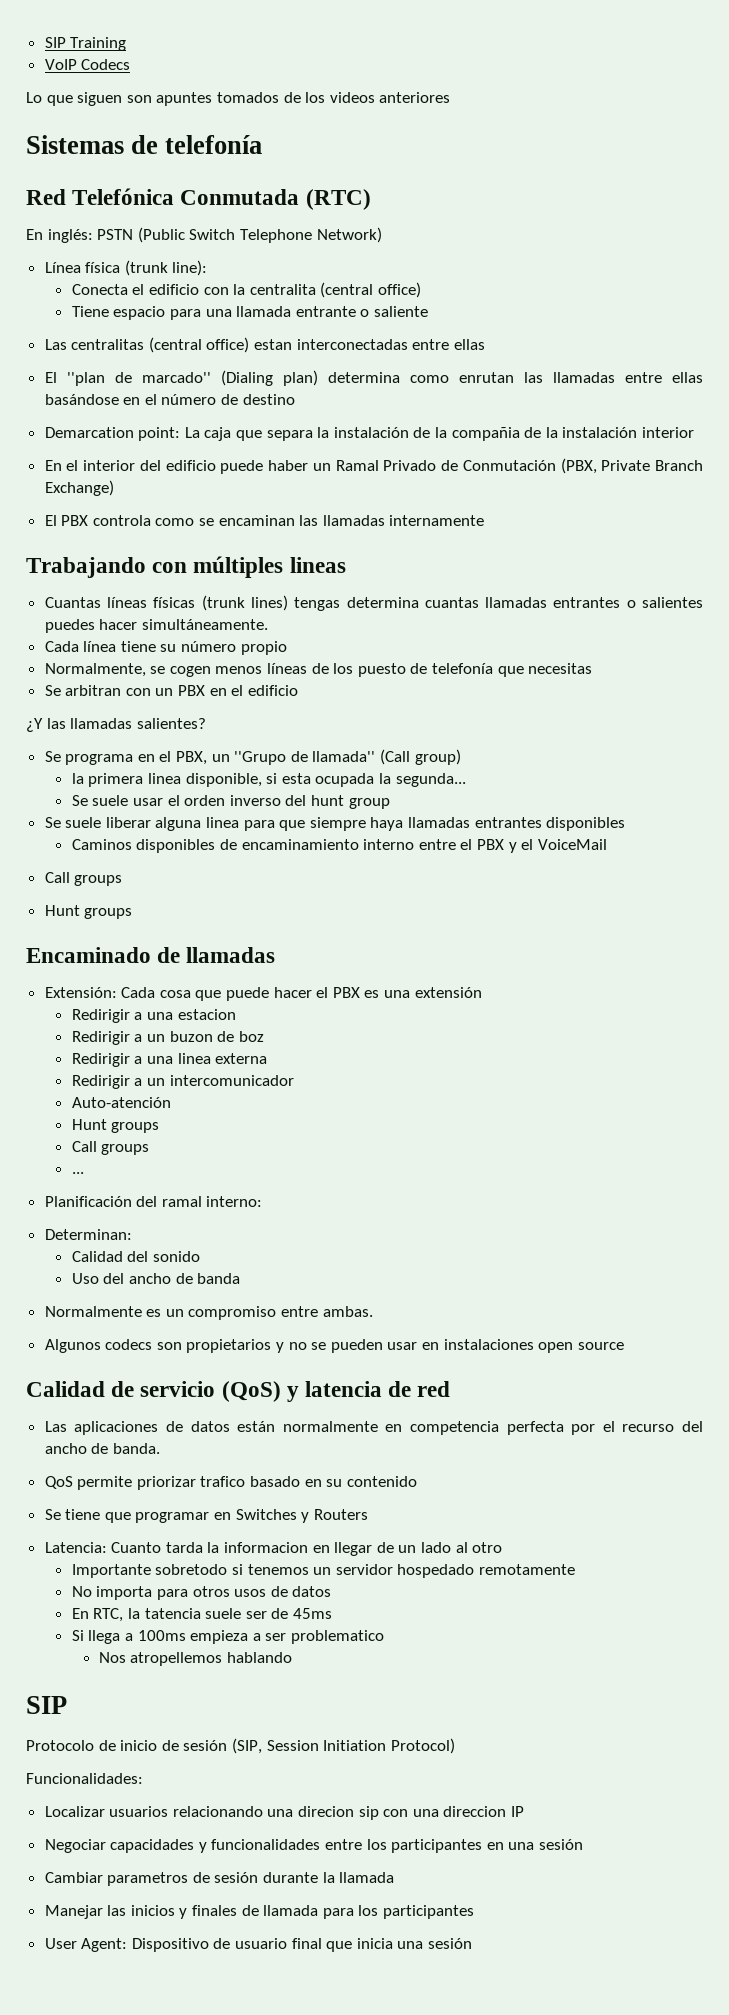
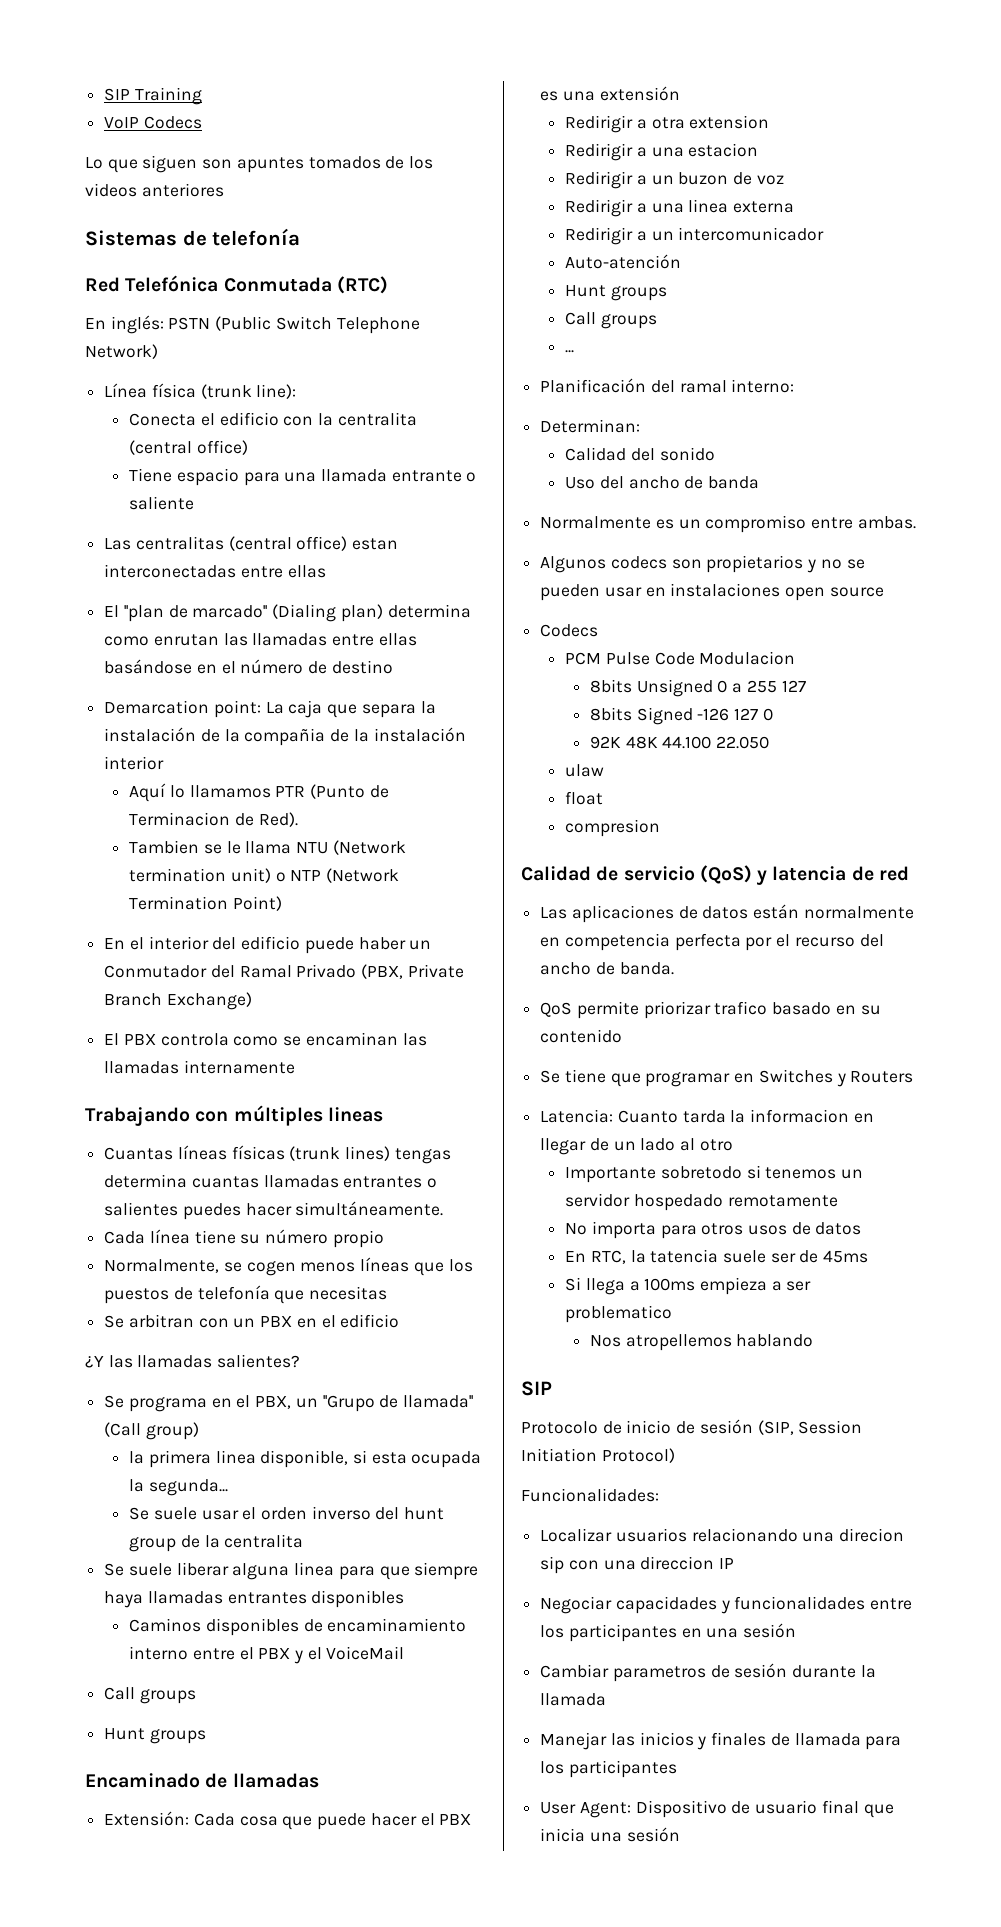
+ Aquí lo llamamos PTR (Punto de Terminacion de Red).
+ Tambien se le llama NTU (Network termination unit) o NTP (Network Termination Point)
- En el interior del edificio puede haber un Ramal Privado de Conmutación (PBX, Private Branch Exchange)
+ En el interior del edificio puede haber un Conmutador del Ramal Privado (PBX, Private Branch Exchange)
- Normalmente, se cogen menos líneas de los puesto de telefonía que necesitas
+ Normalmente, se cogen menos líneas que los puestos de telefonía que necesitas
- Se suele usar el orden inverso del hunt group
+ Se suele usar el orden inverso del hunt group de la centralita
+ Redirigir a otra extension
- Redirigir a un buzon de boz
+ Redirigir a un buzon de voz
  Algunos codecs son propietarios y no se pueden usar en instalaciones open source
+ Codecs
+ PCM Pulse Code Modulacion
+ 8bits Unsigned 0 a 255 127
+ 8bits Signed -126 127 0
+ 92K 48K 44.100 22.050
+ ulaw
+ float
+ compresion

